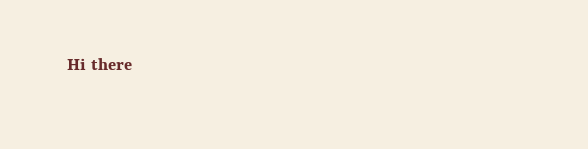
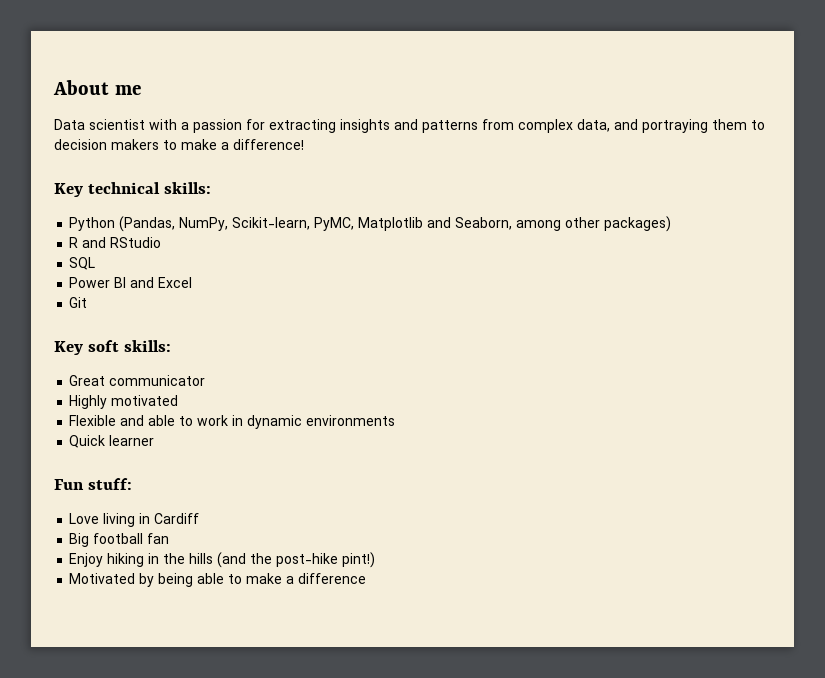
- Hi there
+ About me
+ Data scientist with a passion for extracting insights and patterns from complex data, and portraying them to decision makers to make a difference!
+ Key technical skills:
+ Python (Pandas, NumPy, Scikit-learn, PyMC, Matplotlib and Seaborn, among other packages)
+ R and RStudio
+ SQL
+ Power BI and Excel
+ Git
+ Key soft skills:
+ Great communicator
+ Highly motivated
+ Flexible and able to work in dynamic environments
+ Quick learner
+ Fun stuff:
+ Love living in Cardiff
+ Big football fan
+ Enjoy hiking in the hills (and the post-hike pint!)
+ Motivated by being able to make a difference

